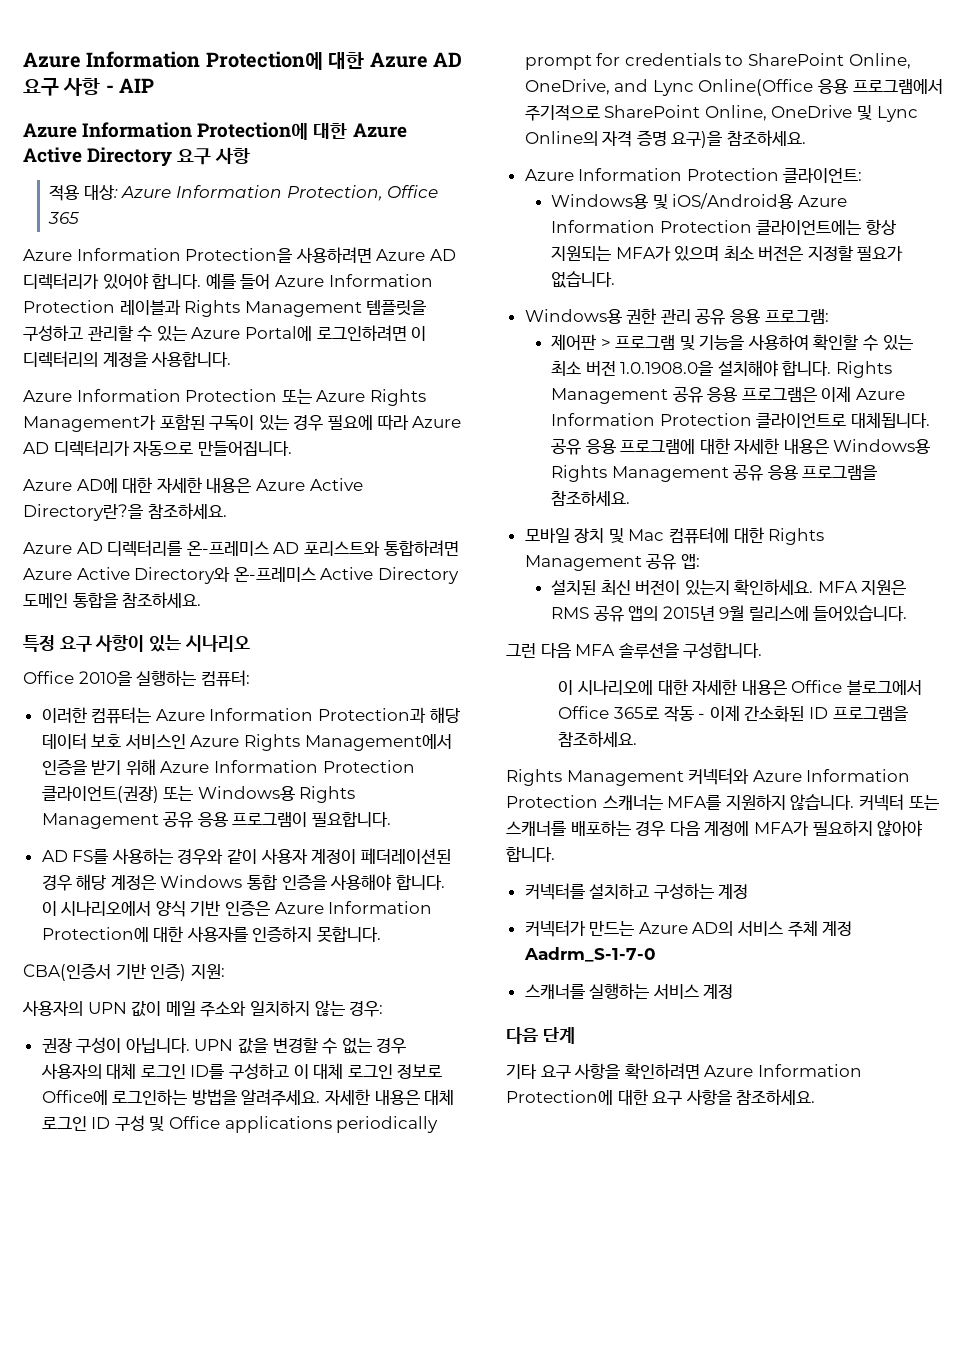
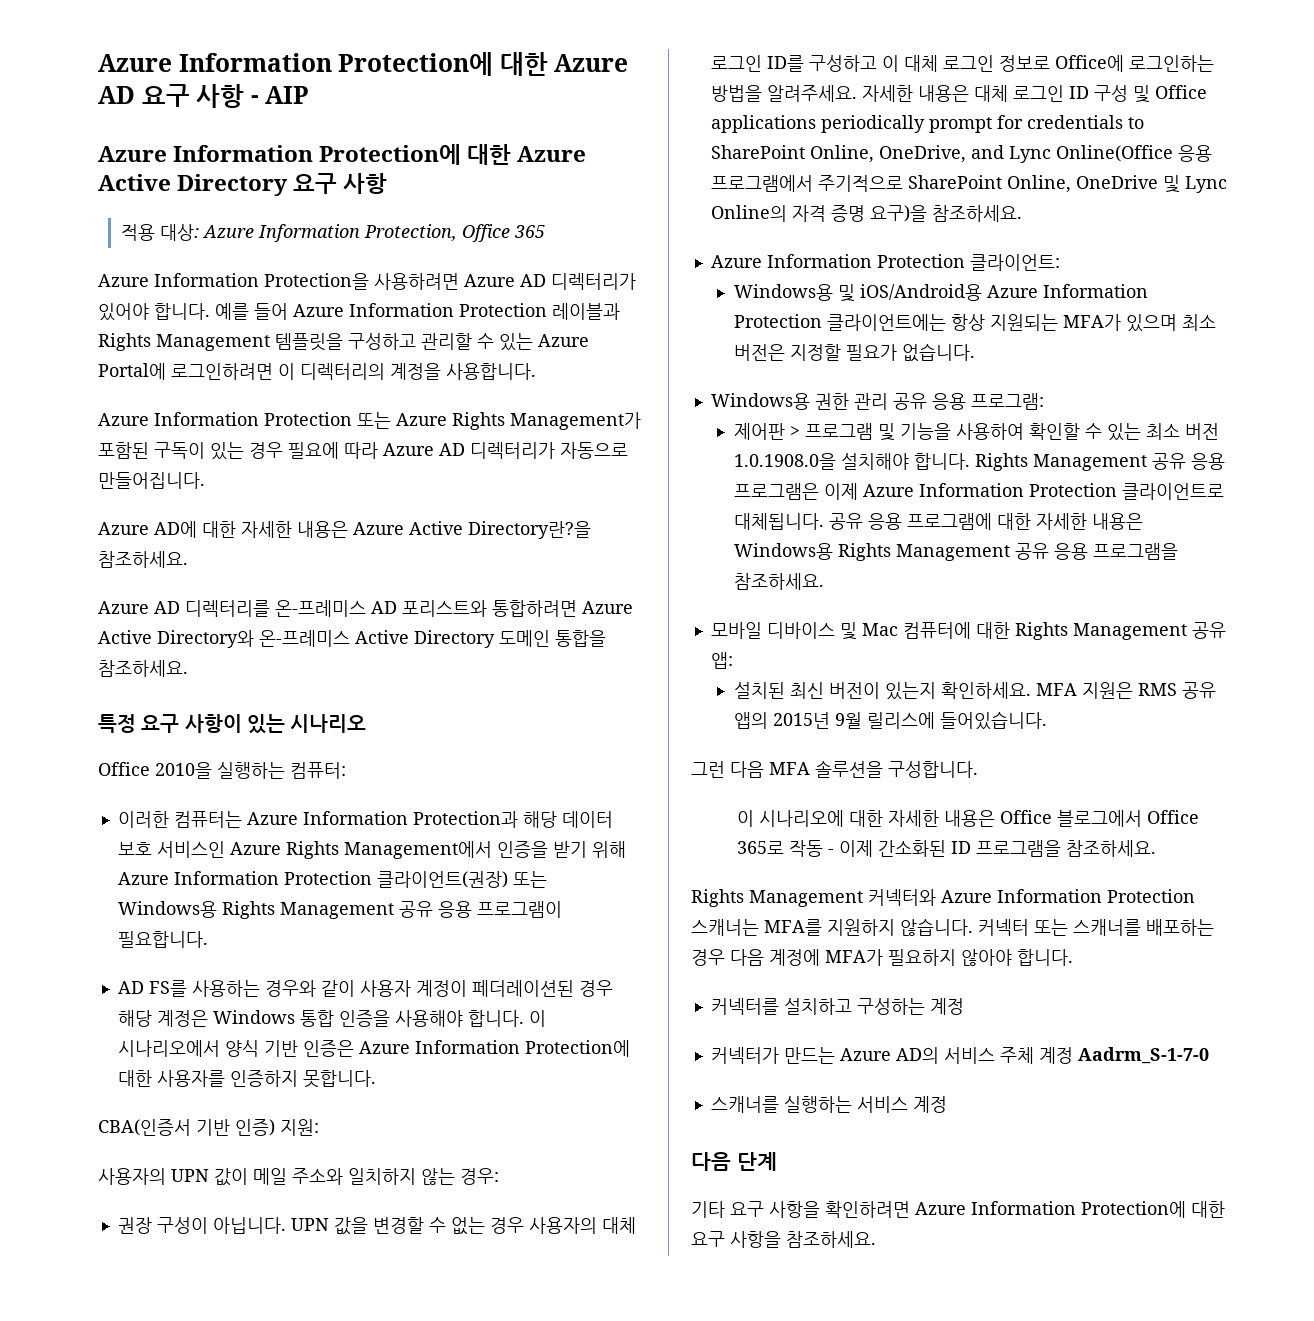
- 모바일 장치 및 Mac 컴퓨터에 대한 Rights Management 공유 앱:
+ 모바일 디바이스 및 Mac 컴퓨터에 대한 Rights Management 공유 앱:

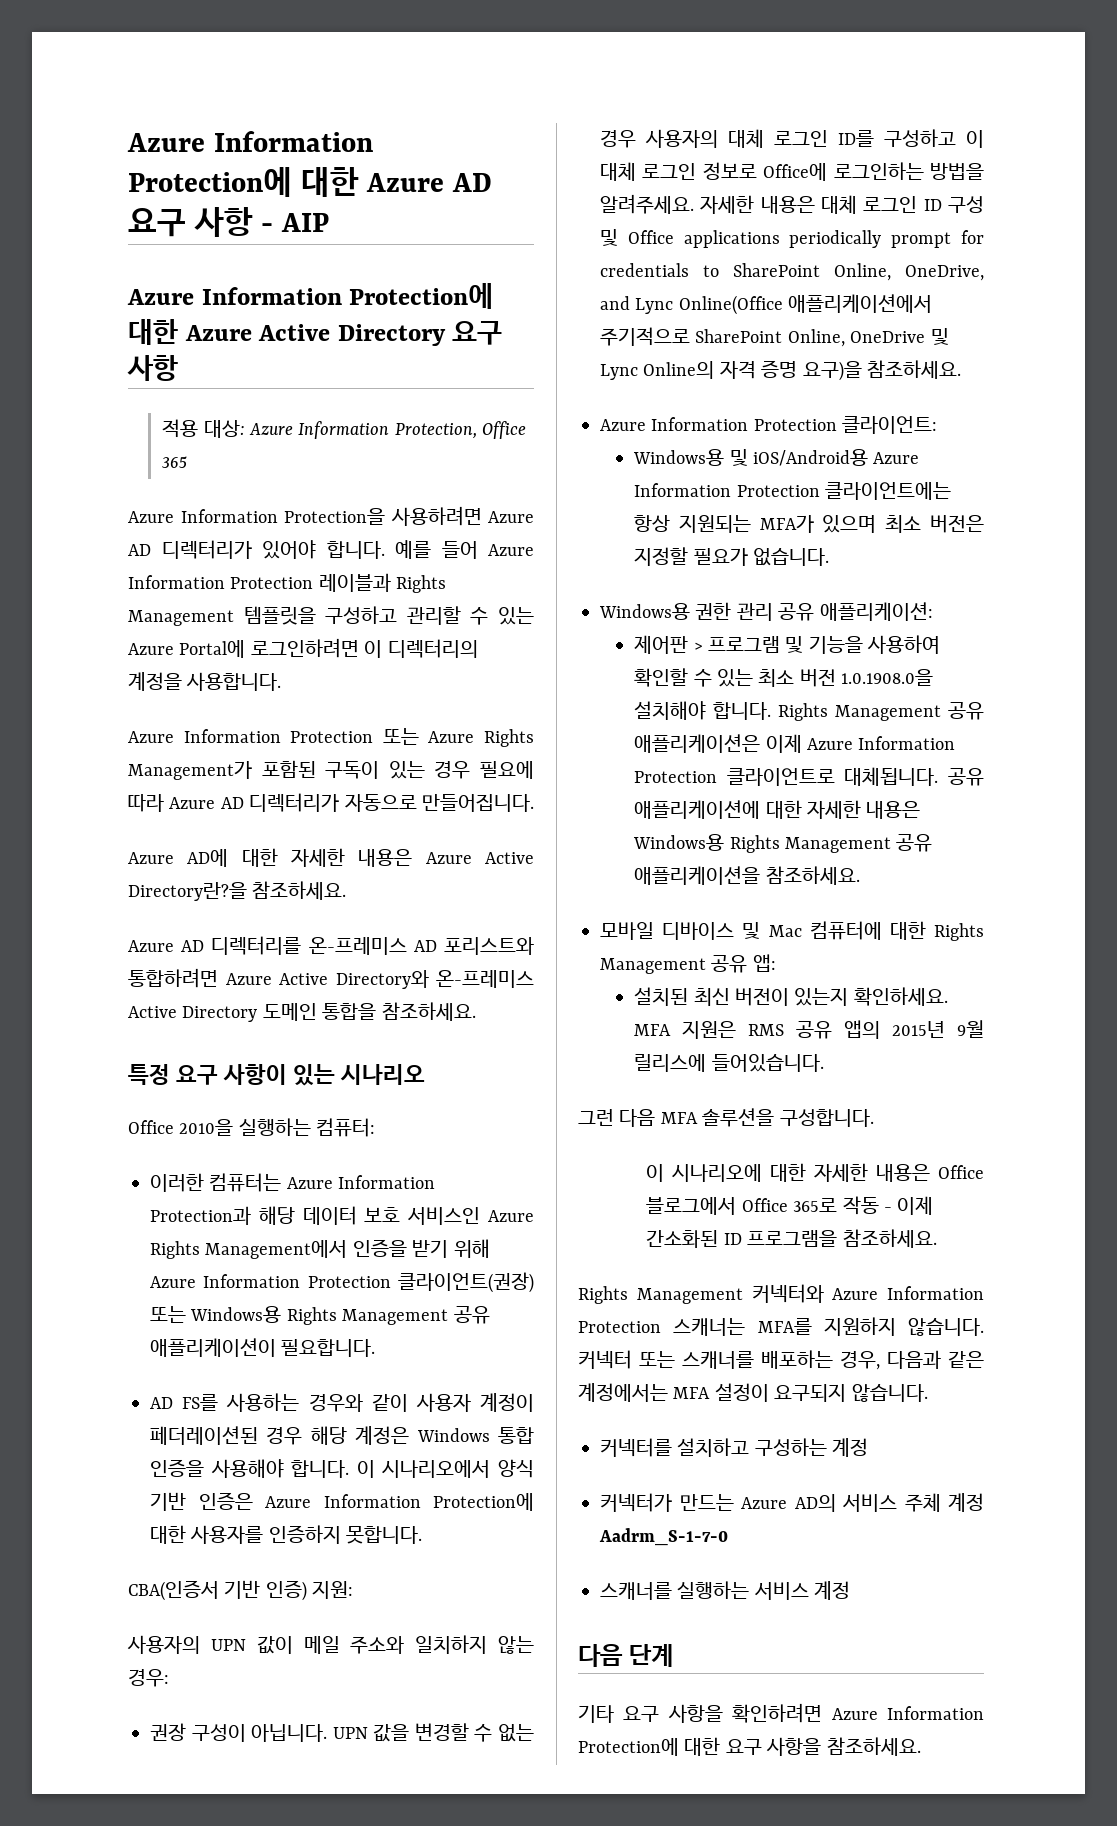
- 이러한 컴퓨터는 Azure Information Protection과 해당 데이터 보호 서비스인 Azure Rights Management에서 인증을 받기 위해 Azure Information Protection 클라이언트(권장) 또는 Windows용 Rights Management 공유 응용 프로그램이 필요합니다.
+ 이러한 컴퓨터는 Azure Information Protection과 해당 데이터 보호 서비스인 Azure Rights Management에서 인증을 받기 위해 Azure Information Protection 클라이언트(권장) 또는 Windows용 Rights Management 공유 애플리케이션이 필요합니다.
- 자세한 내용은 대체 로그인 ID 구성 및 Office applications periodically prompt for credentials to SharePoint Online, OneDrive, and Lync Online(Office 응용 프로그램에서 주기적으로 SharePoint Online, OneDrive 및 Lync Online의 자격 증명 요구)을 참조하세요.
+ 자세한 내용은 대체 로그인 ID 구성 및 Office applications periodically prompt for credentials to SharePoint Online, OneDrive, and Lync Online(Office 애플리케이션에서 주기적으로 SharePoint Online, OneDrive 및 Lync Online의 자격 증명 요구)을 참조하세요.
- Windows용 권한 관리 공유 응용 프로그램:
+ Windows용 권한 관리 공유 애플리케이션:
- Rights Management 공유 응용 프로그램은 이제 Azure Information Protection 클라이언트로 대체됩니다.
+ Rights Management 공유 애플리케이션은 이제 Azure Information Protection 클라이언트로 대체됩니다.
- 공유 응용 프로그램에 대한 자세한 내용은 Windows용 Rights Management 공유 응용 프로그램을 참조하세요.
+ 공유 애플리케이션에 대한 자세한 내용은 Windows용 Rights Management 공유 애플리케이션을 참조하세요.
- 커넥터 또는 스캐너를 배포하는 경우 다음 계정에 MFA가 필요하지 않아야 합니다.
+ 커넥터 또는 스캐너를 배포하는 경우, 다음과 같은 계정에서는 MFA 설정이 요구되지 않습니다.

